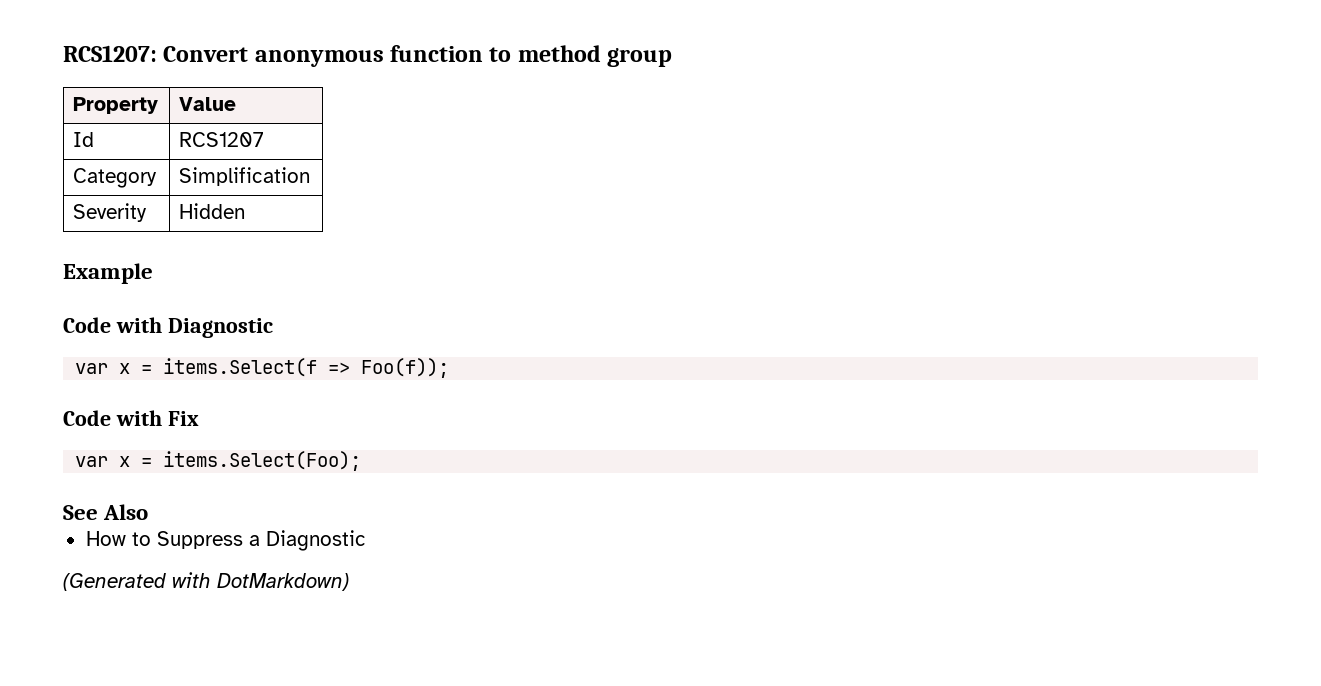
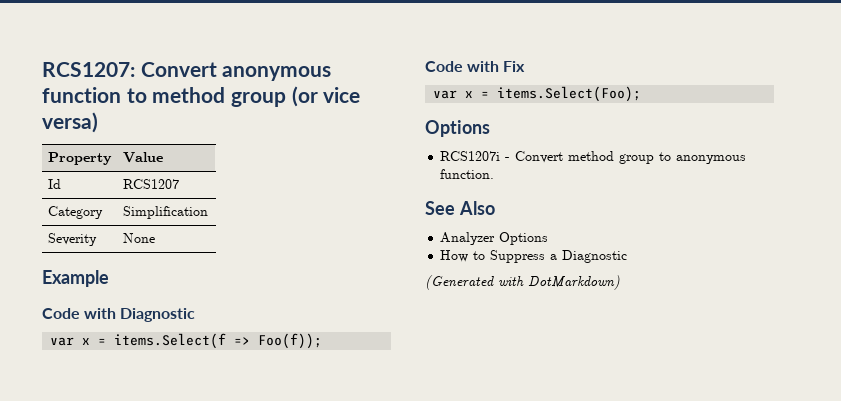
- RCS1207: Convert anonymous function to method group
+ RCS1207: Convert anonymous function to method group (or vice versa)
- Severity | Hidden
+ Severity | None
  var x = items.Select(Foo);
+ Options
+ RCS1207i - Convert method group to anonymous function.
+ Analyzer Options

